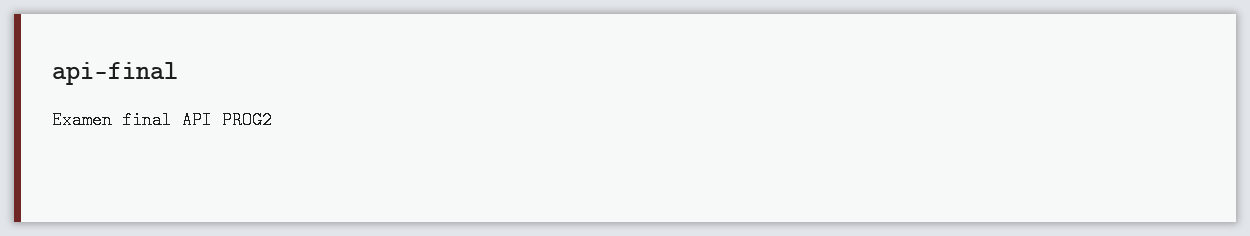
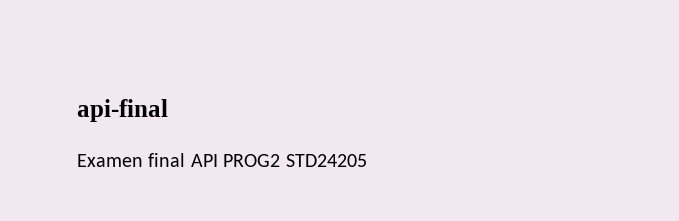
- Examen final API PROG2
+ Examen final API PROG2 STD24205

